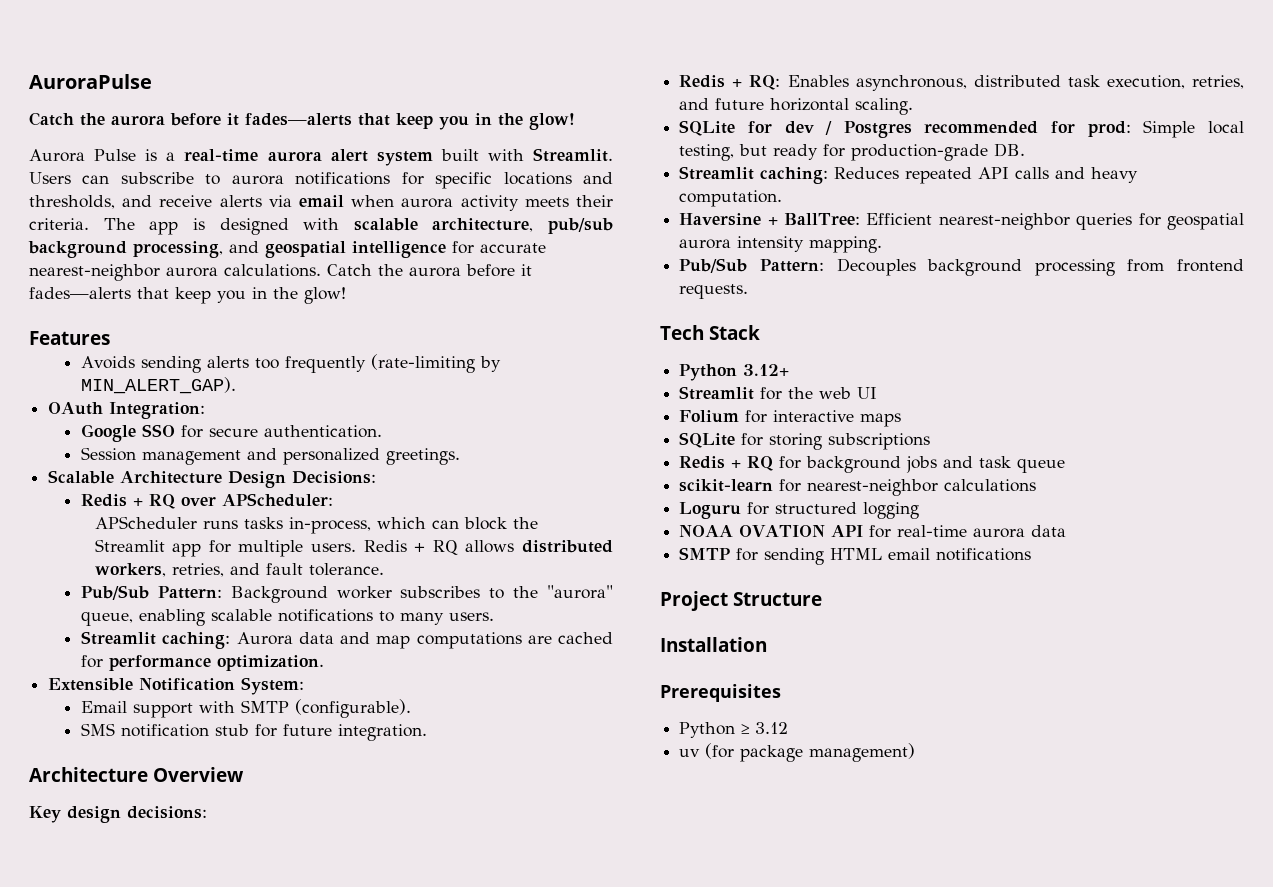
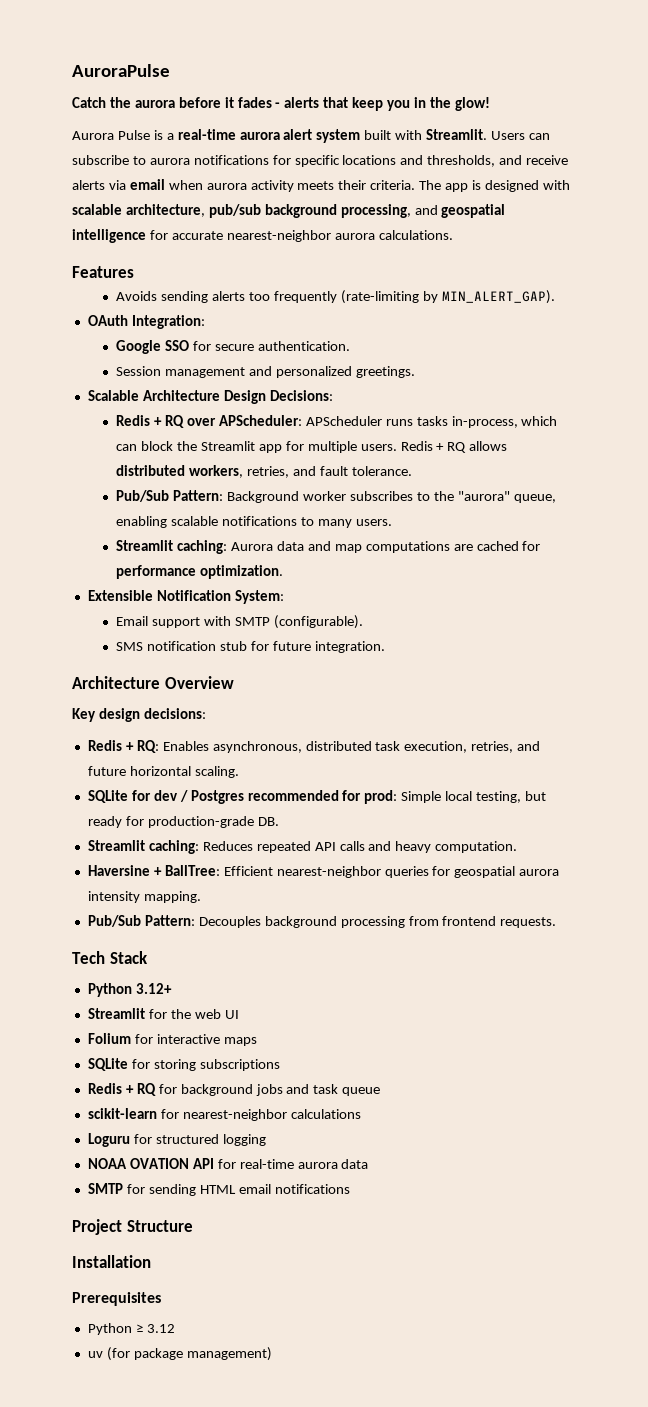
  AuroraPulse
- Catch the aurora before it fades—alerts that keep you in the glow!
+ Catch the aurora before it fades - alerts that keep you in the glow!
- The app is designed with scalable architecture, pub/sub background processing, and geospatial intelligence for accurate nearest-neighbor aurora calculations. Catch the aurora before it fades—alerts that keep you in the glow!
+ The app is designed with scalable architecture, pub/sub background processing, and geospatial intelligence for accurate nearest-neighbor aurora calculations.
- Redis + RQ over APScheduler:
- APScheduler runs tasks in-process, which can block the Streamlit app for multiple users.
+ Redis + RQ over APScheduler: APScheduler runs tasks in-process, which can block the Streamlit app for multiple users.

